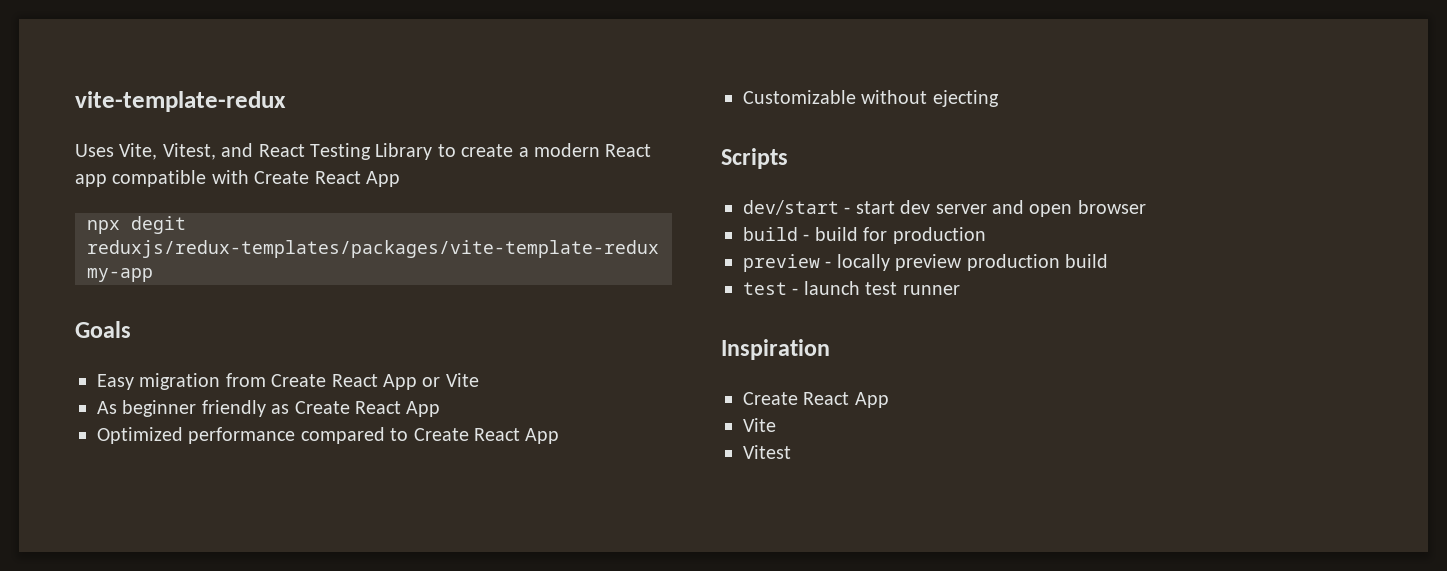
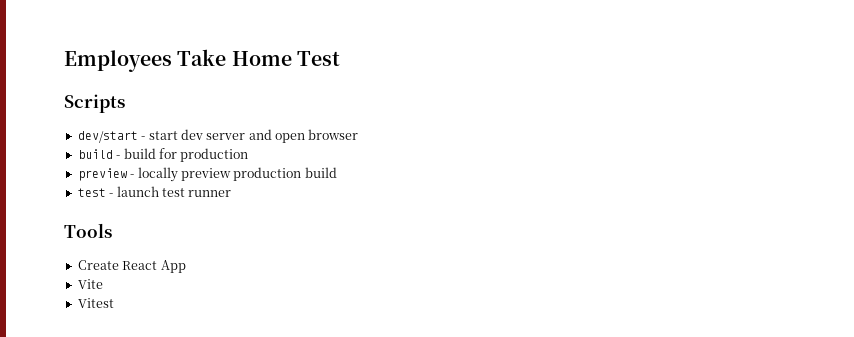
- vite-template-redux
- Uses Vite, Vitest, and React Testing Library to create a modern React app compatible with Create React App
- npx degit reduxjs/redux-templates/packages/vite-template-redux my-app
- Goals
- Easy migration from Create React App or Vite
- As beginner friendly as Create React App
- Optimized performance compared to Create React App
- Customizable without ejecting
+ Employees Take Home Test
- Inspiration
+ Tools

